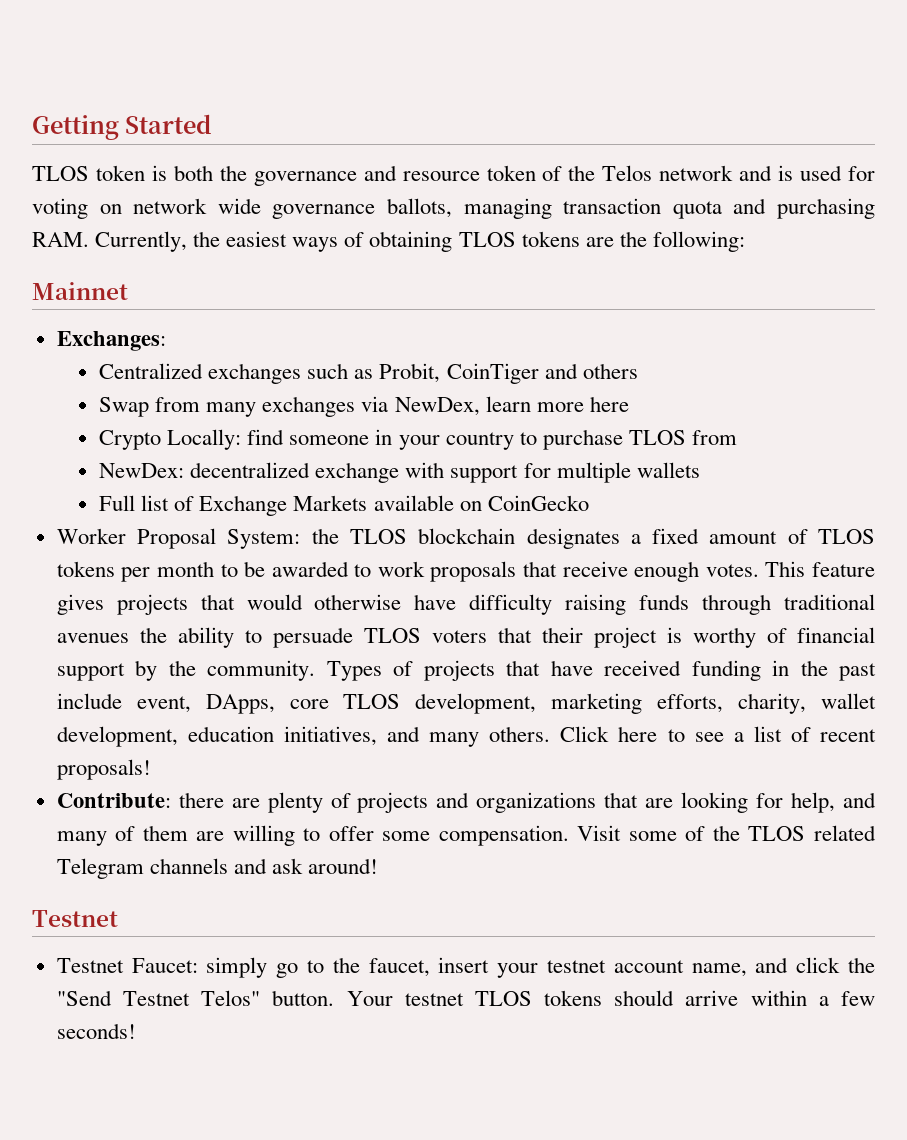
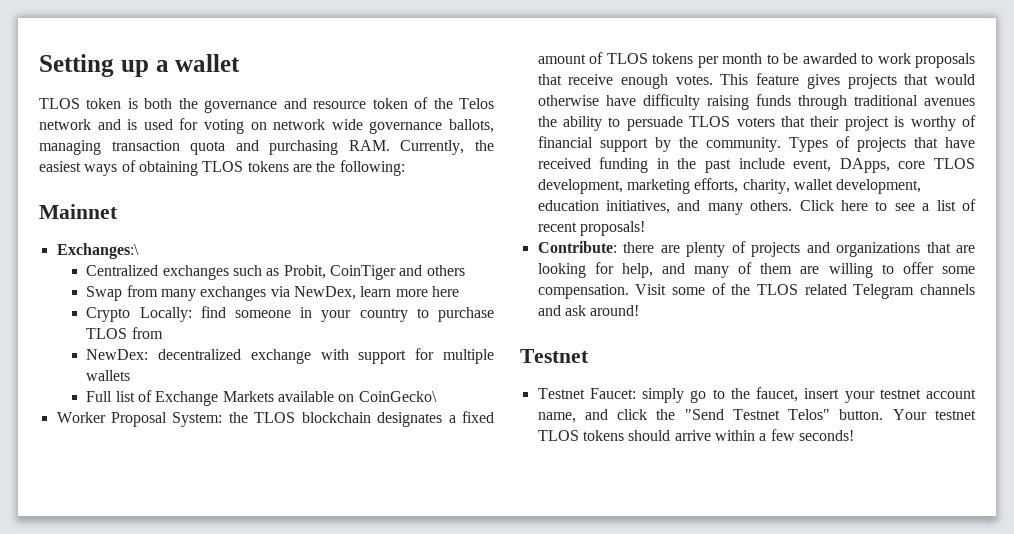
- Getting Started
+ Setting up a wallet
- Exchanges:
+ Exchanges:\
- Full list of Exchange Markets available on CoinGecko
+ Full list of Exchange Markets available on CoinGecko\

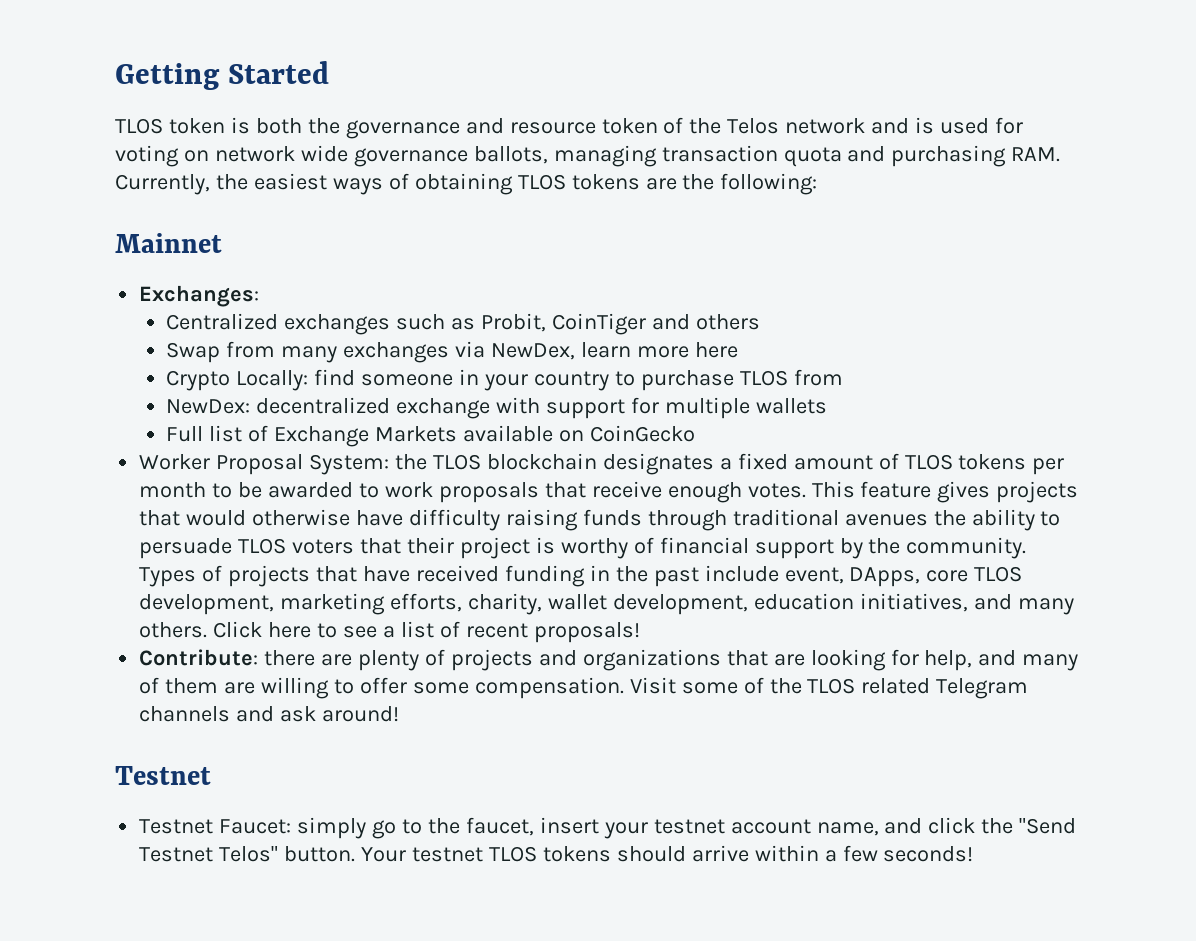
- Setting up a wallet
+ Getting Started
- Exchanges:\
+ Exchanges:
- Full list of Exchange Markets available on CoinGecko\
+ Full list of Exchange Markets available on CoinGecko

